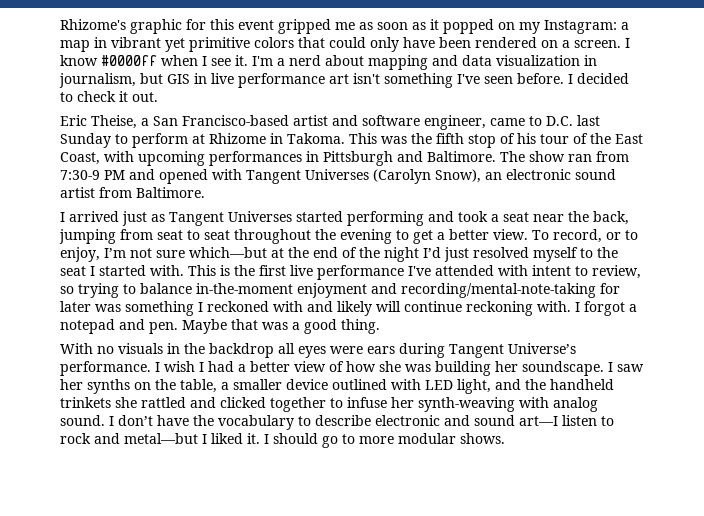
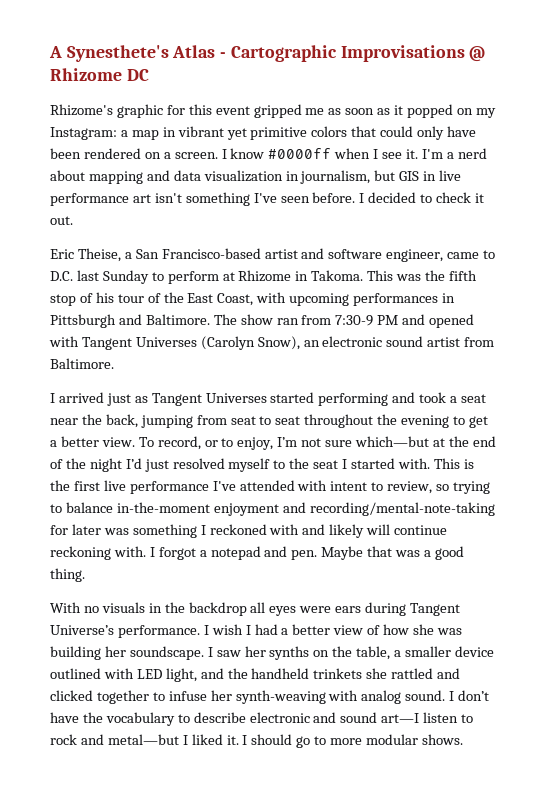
+ A Synesthete's Atlas - Cartographic Improvisations @ Rhizome DC

